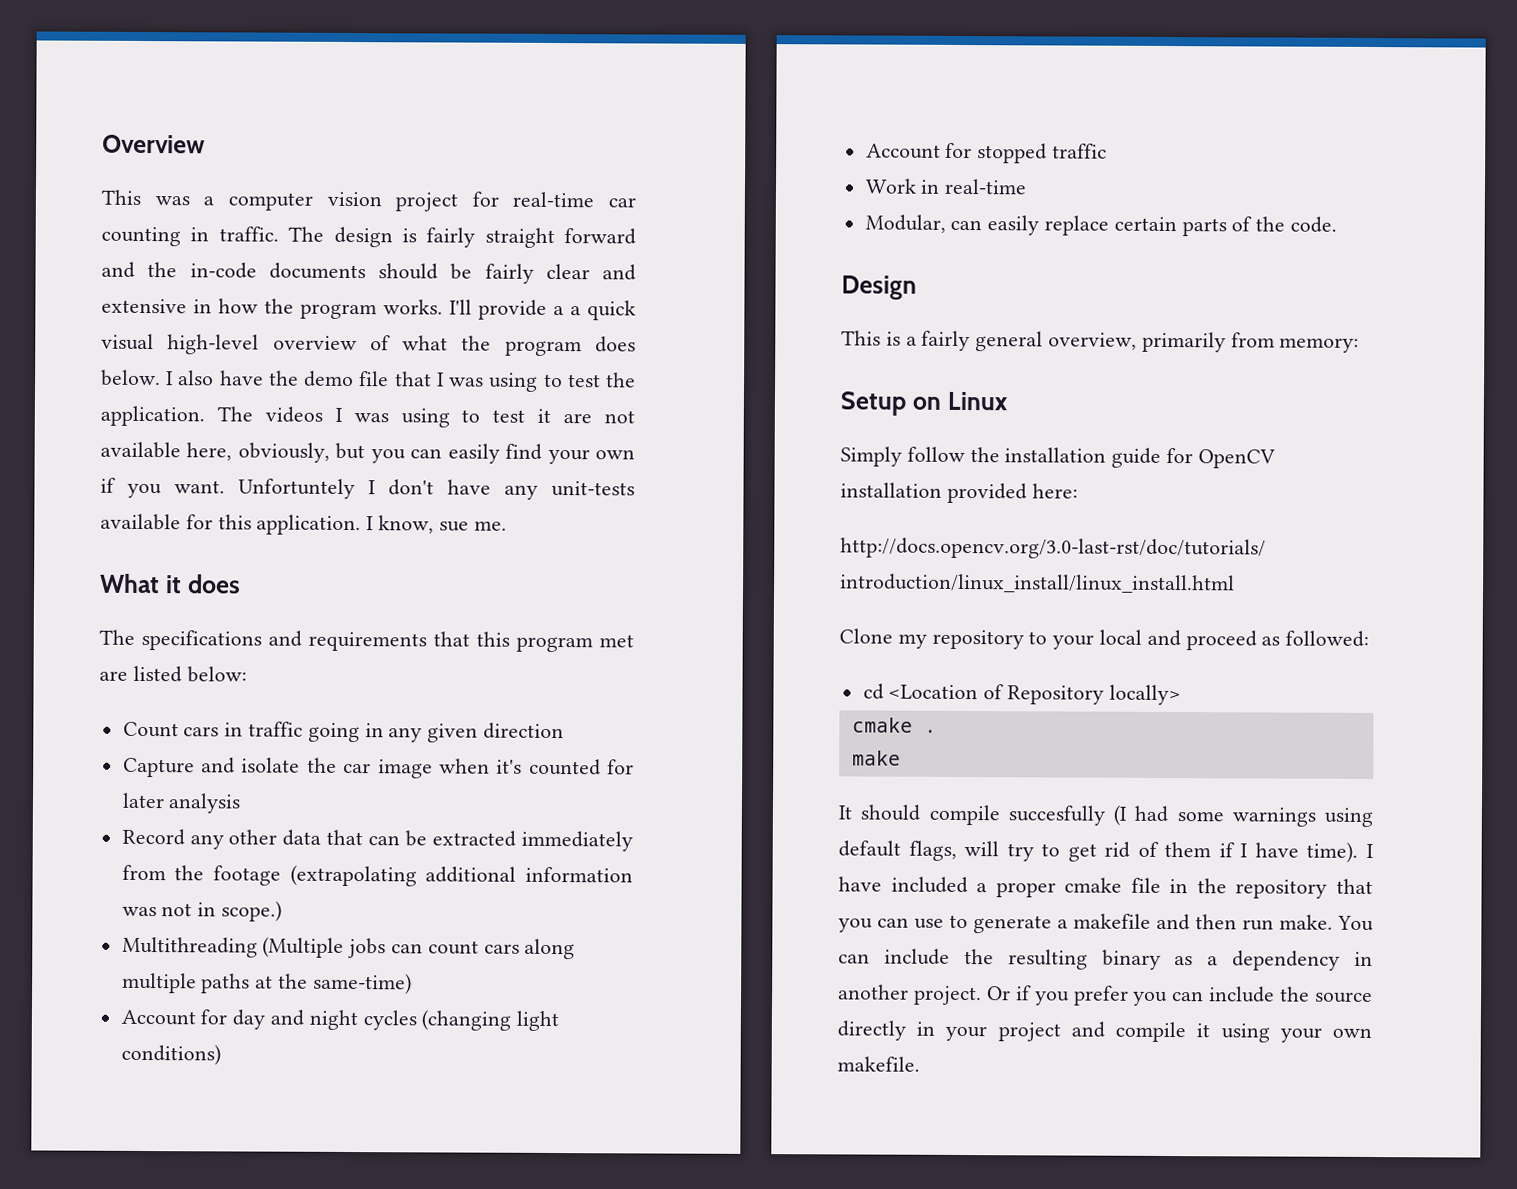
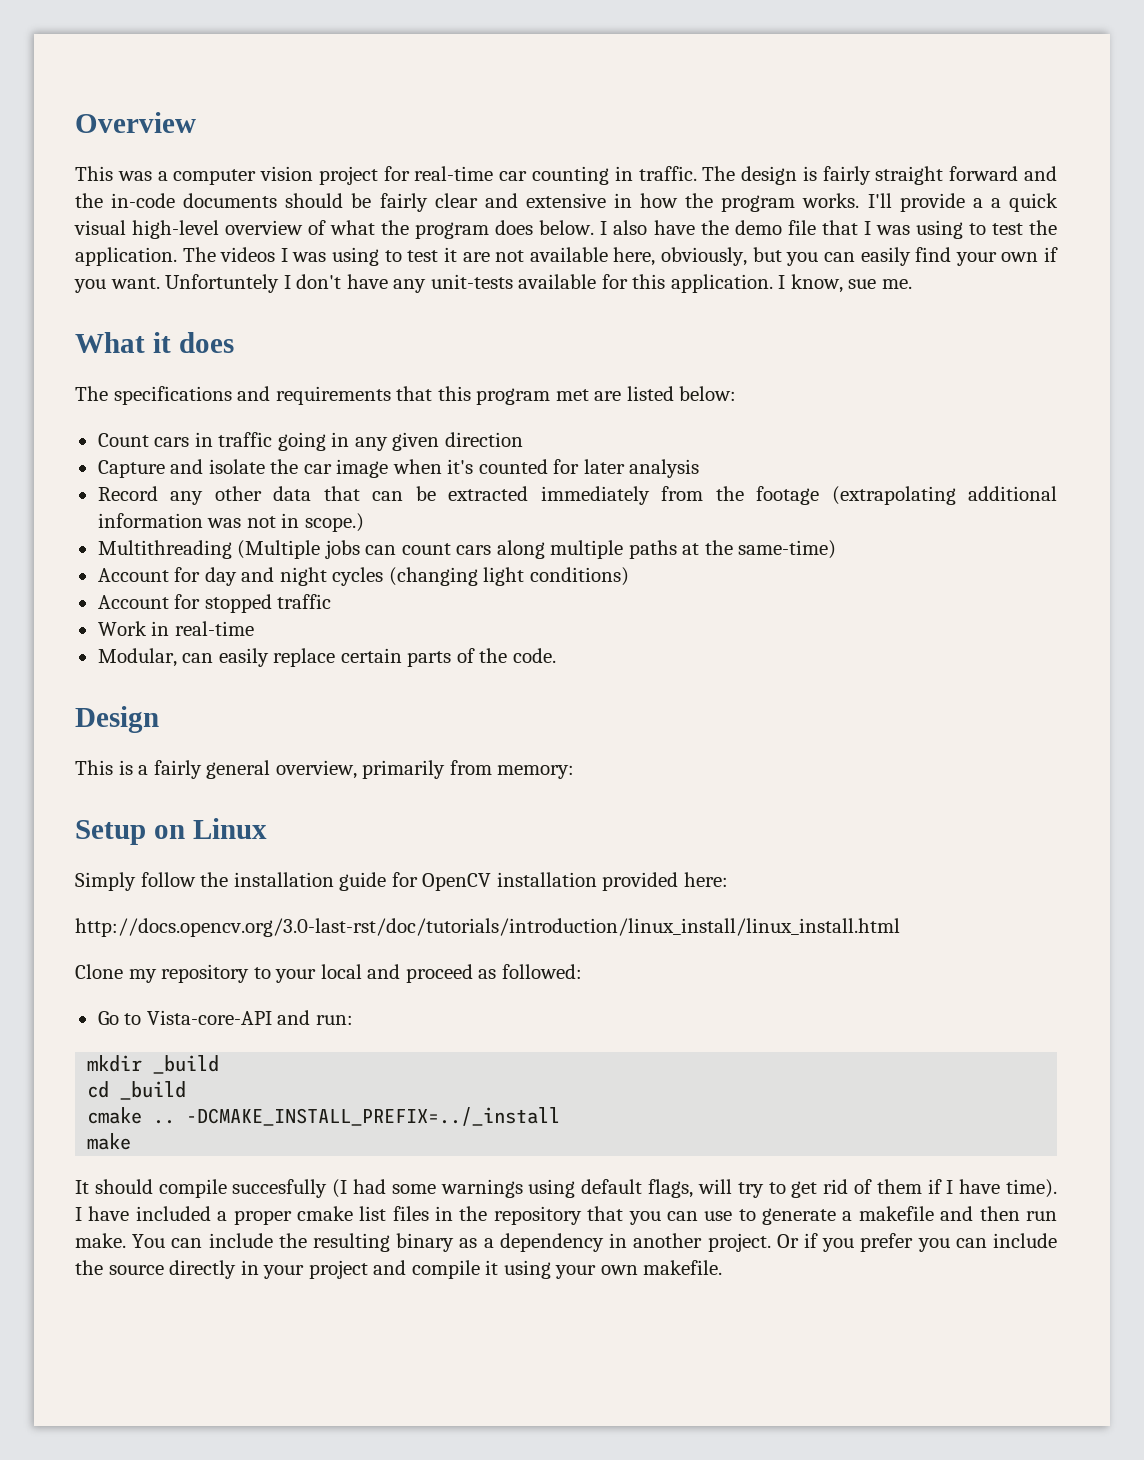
- cd <Location of Repository locally>
- cmake .
+ Go to Vista-core-API and run:
+ mkdir _build
+ cd _build
+ cmake .. -DCMAKE_INSTALL_PREFIX=../_install
- I have included a proper cmake file in the repository that you can use to generate a makefile and then run make.
+ I have included a proper cmake list files in the repository that you can use to generate a makefile and then run make.

